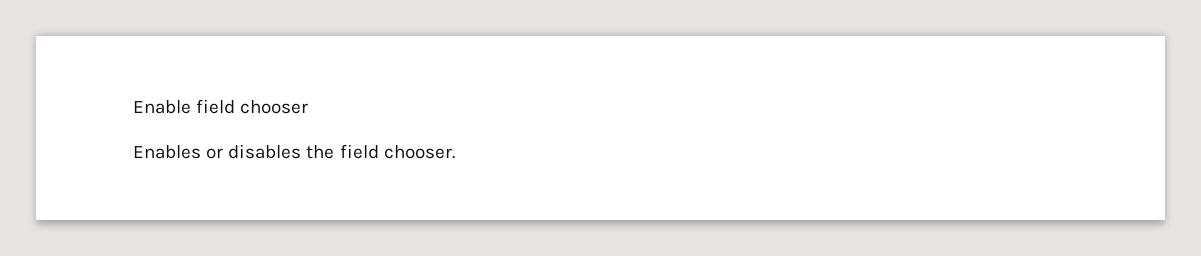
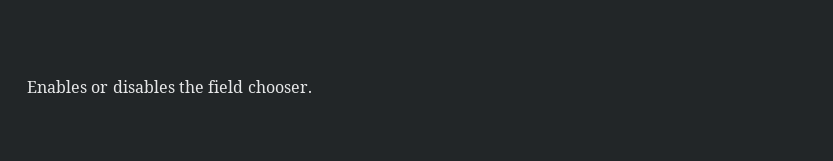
- Enable field chooser

